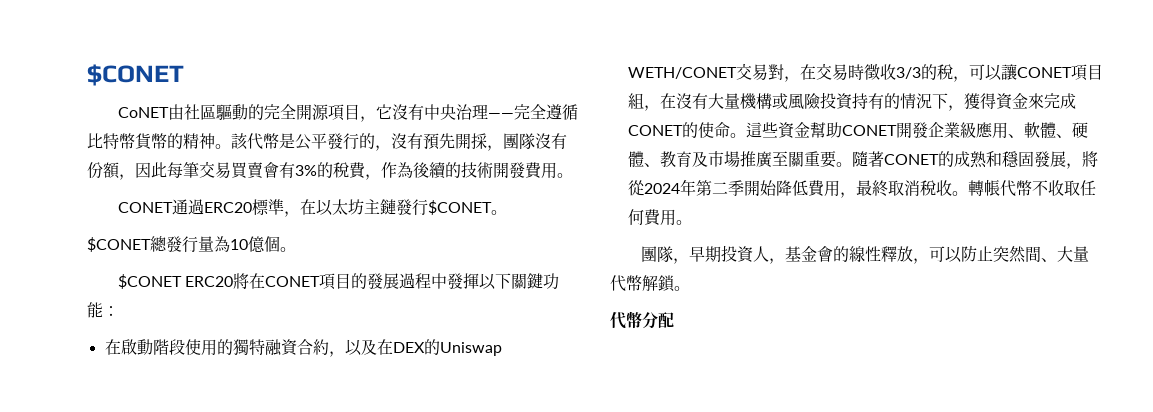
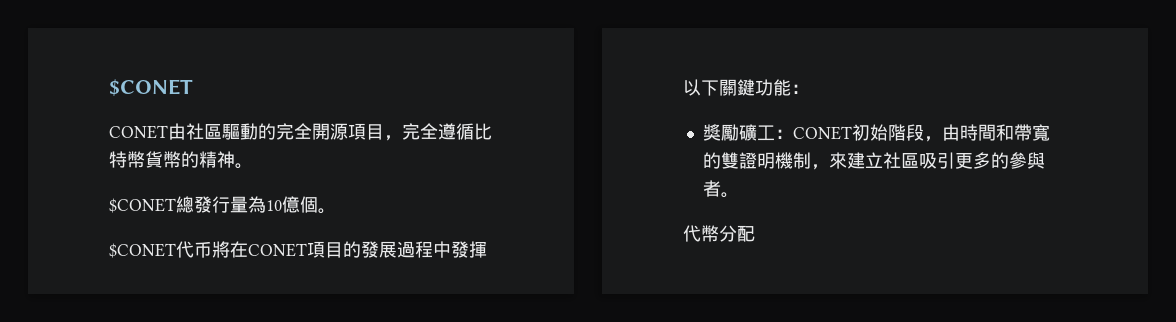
- CoNET由社區驅動的完全開源項目，它沒有中央治理——完全遵循比特幣貨幣的精神。該代幣是公平發行的，沒有預先開採，團隊沒有份額，因此每筆交易買賣會有3%的稅費，作為後續的技術開發費用。
- CONET通過ERC20標準，在以太坊主鏈發行$CONET。
+ CONET由社區驅動的完全開源項目，完全遵循比特幣貨幣的精神。
- $CONET ERC20將在CONET項目的發展過程中發揮以下關鍵功能：
+ $CONET代币將在CONET項目的發展過程中發揮以下關鍵功能：
- 在啟動階段使用的獨特融資合約，以及在DEX的Uniswap WETH/CONET交易對，在交易時徵收3/3的稅，可以讓CONET項目組，在沒有大量機構或風險投資持有的情況下，獲得資金來完成CONET的使命。這些資金幫助CONET開發企業級應用、軟體、硬體、教育及市場推廣至關重要。隨著CONET的成熟和穩固發展，將從2024年第二季開始降低費用，最終取消稅收。轉帳代幣不收取任何費用。
- 團隊，早期投資人，基金會的線性釋放，可以防止突然間、大量代幣解鎖。
+ 獎勵礦工：CONET初始階段，由時間和帶寬的雙證明機制，來建立社區吸引更多的參與者。

